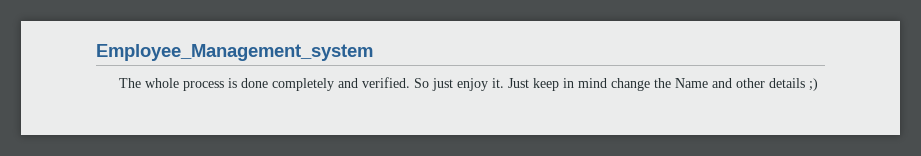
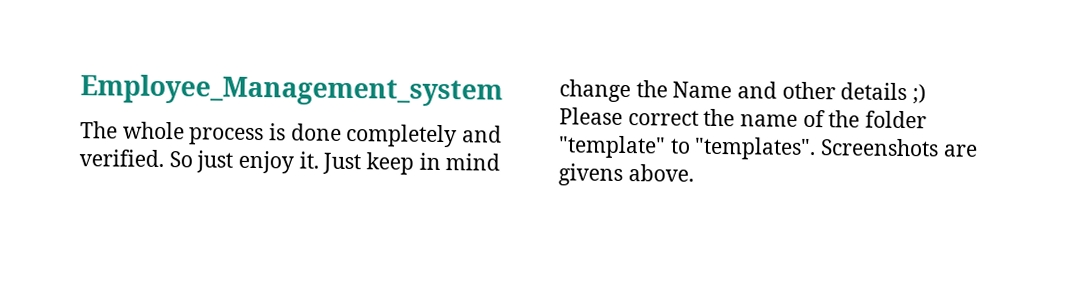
- Just keep in mind change the Name and other details ;)
+ Just keep in mind change the Name and other details ;) Please correct the name of the folder "template" to "templates". Screenshots are givens above.

